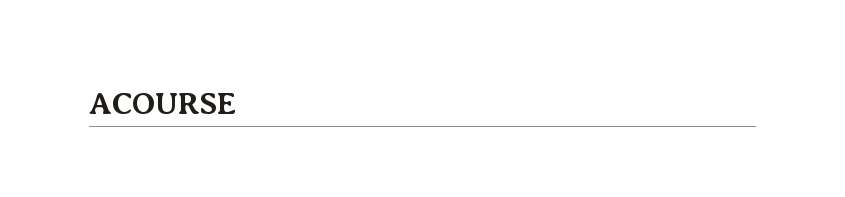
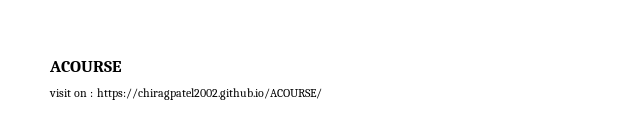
+ visit on : https://chiragpatel2002.github.io/ACOURSE/

